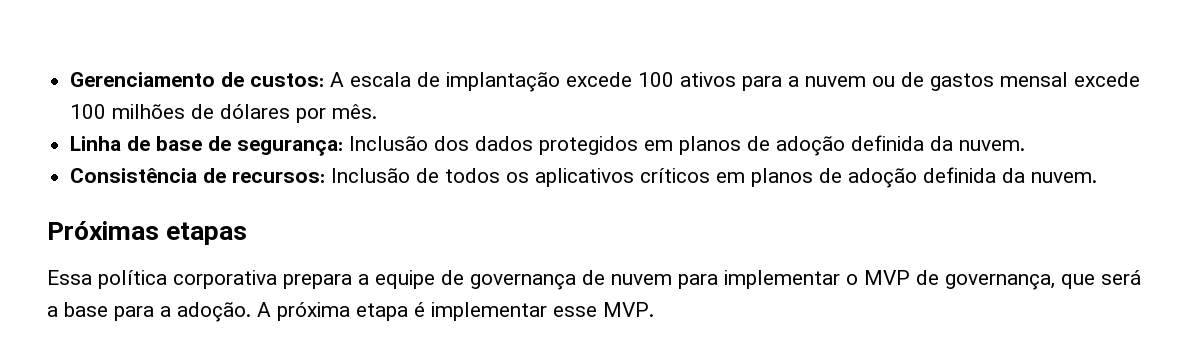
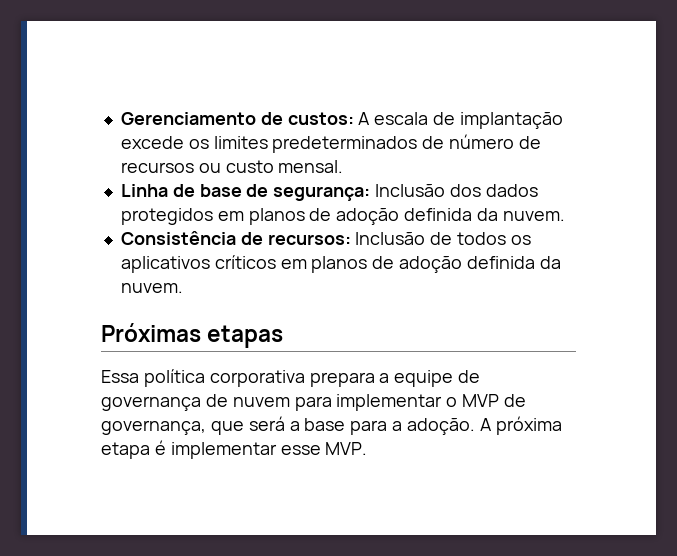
- Gerenciamento de custos: A escala de implantação excede 100 ativos para a nuvem ou de gastos mensal excede 100 milhões de dólares por mês.
+ Gerenciamento de custos: A escala de implantação excede os limites predeterminados de número de recursos ou custo mensal.

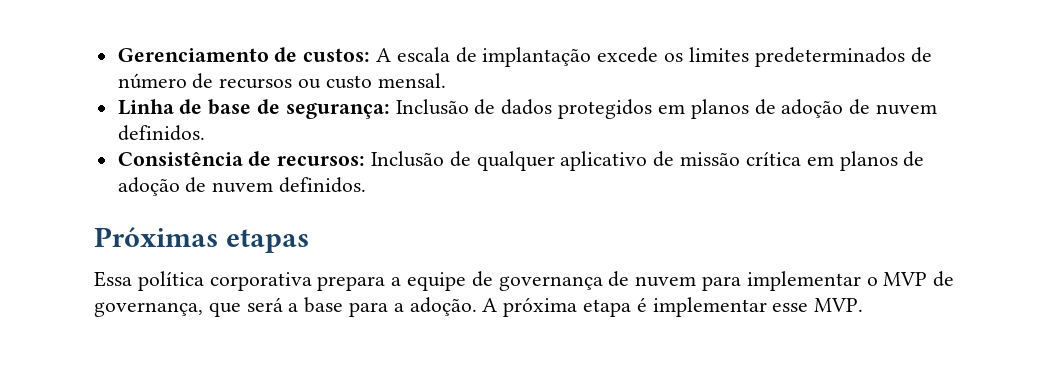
- Linha de base de segurança: Inclusão dos dados protegidos em planos de adoção definida da nuvem.
+ Linha de base de segurança: Inclusão de dados protegidos em planos de adoção de nuvem definidos.
- Consistência de recursos: Inclusão de todos os aplicativos críticos em planos de adoção definida da nuvem.
+ Consistência de recursos: Inclusão de qualquer aplicativo de missão crítica em planos de adoção de nuvem definidos.

